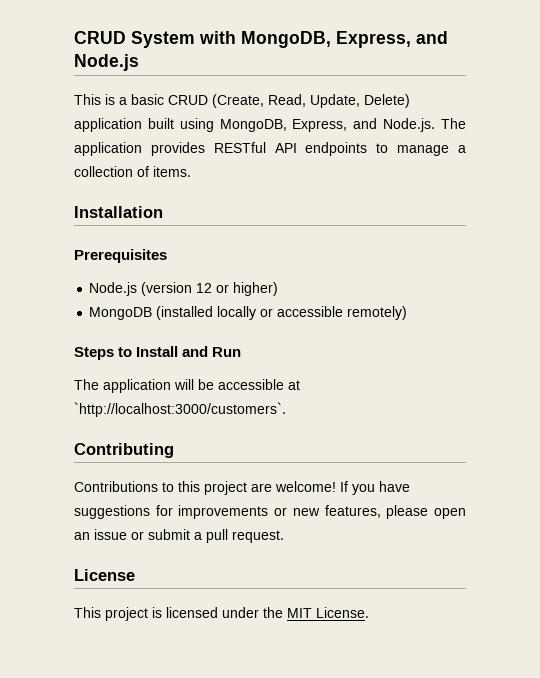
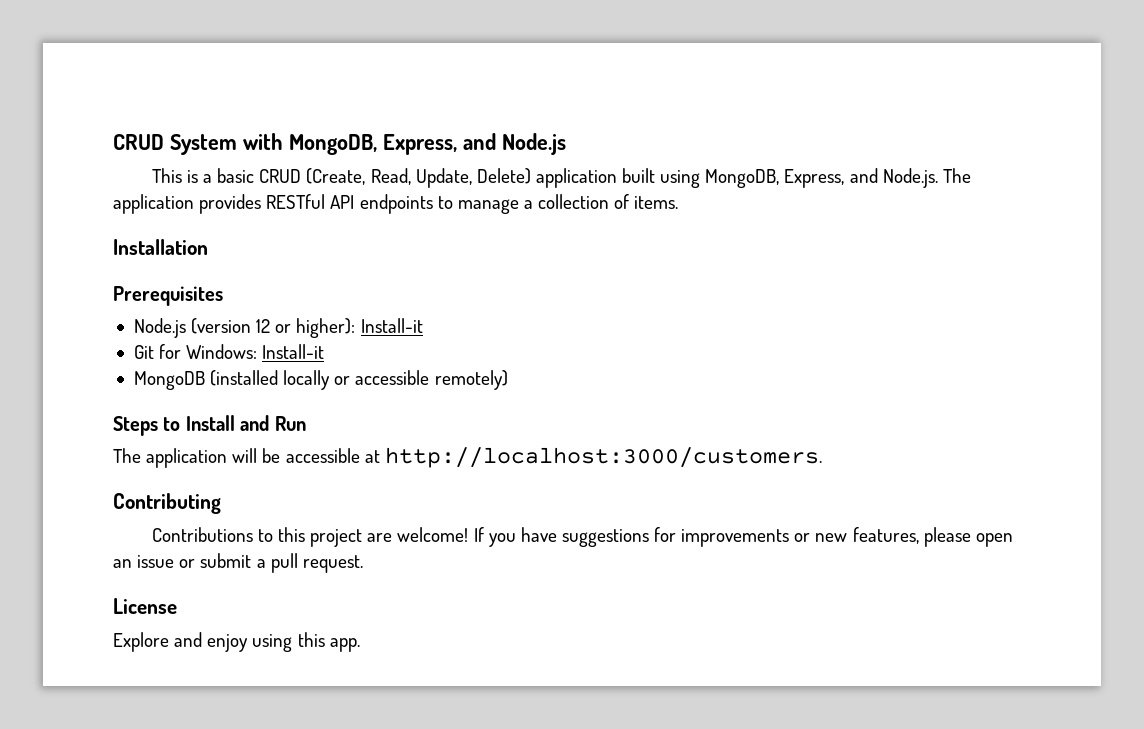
- Node.js (version 12 or higher)
+ Node.js (version 12 or higher): Install-it
+ Git for Windows: Install-it
- The application will be accessible at `http://localhost:3000/customers`.
+ The application will be accessible at http://localhost:3000/customers.
- This project is licensed under the MIT License.
+ Explore and enjoy using this app.

